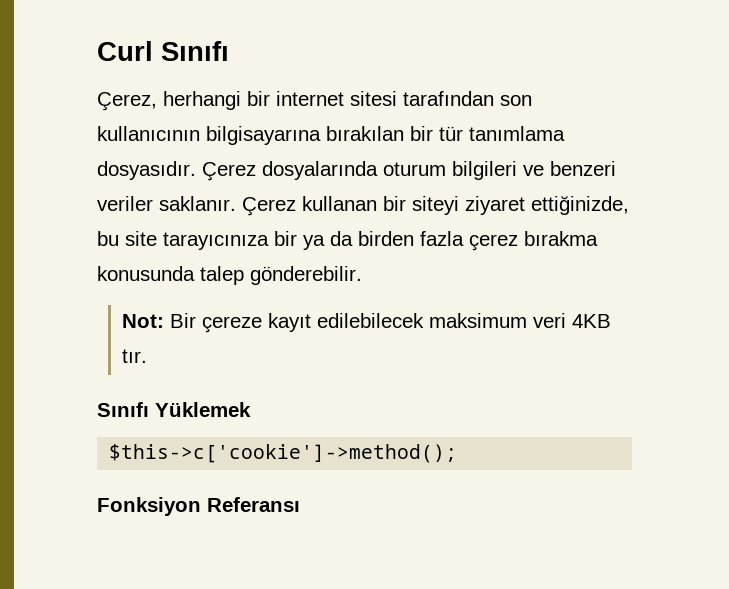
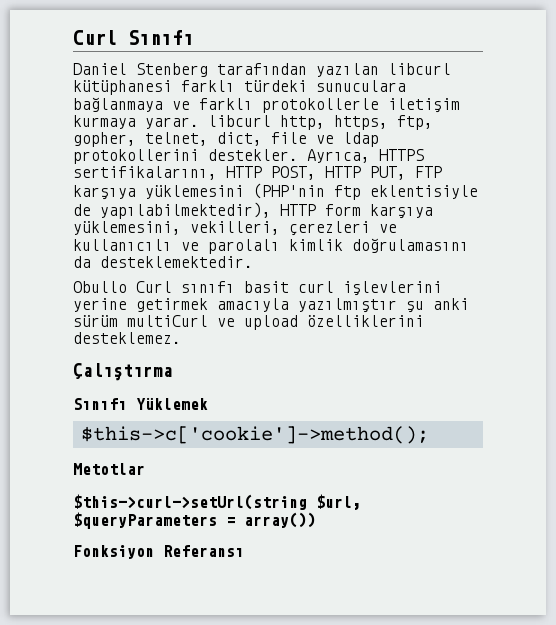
- Çerez, herhangi bir internet sitesi tarafından son kullanıcının bilgisayarına bırakılan bir tür tanımlama dosyasıdır. Çerez dosyalarında oturum bilgileri ve benzeri veriler saklanır. Çerez kullanan bir siteyi ziyaret ettiğinizde, bu site tarayıcınıza bir ya da birden fazla çerez bırakma konusunda talep gönderebilir.
- Not: Bir çereze kayıt edilebilecek maksimum veri 4KB tır.
+ Daniel Stenberg tarafından yazılan libcurl kütüphanesi farklı türdeki sunuculara bağlanmaya ve farklı protokollerle iletişim kurmaya yarar. libcurl http, https, ftp, gopher, telnet, dict, file ve ldap protokollerini destekler. Ayrıca, HTTPS sertifikalarını, HTTP POST, HTTP PUT, FTP karşıya yüklemesini (PHP'nin ftp eklentisiyle de yapılabilmektedir), HTTP form karşıya yüklemesini, vekilleri, çerezleri ve kullanıcılı ve parolalı kimlik doğrulamasını da desteklemektedir.
+ Obullo Curl sınıfı basit curl işlevlerini yerine getirmek amacıyla yazılmıştır şu anki sürüm multiCurl ve upload özelliklerini desteklemez.
+ Çalıştırma
  Sınıfı Yüklemek
  $this->c['cookie']->method();
+ Metotlar
+ $this->curl->setUrl(string $url, $queryParameters = array())

